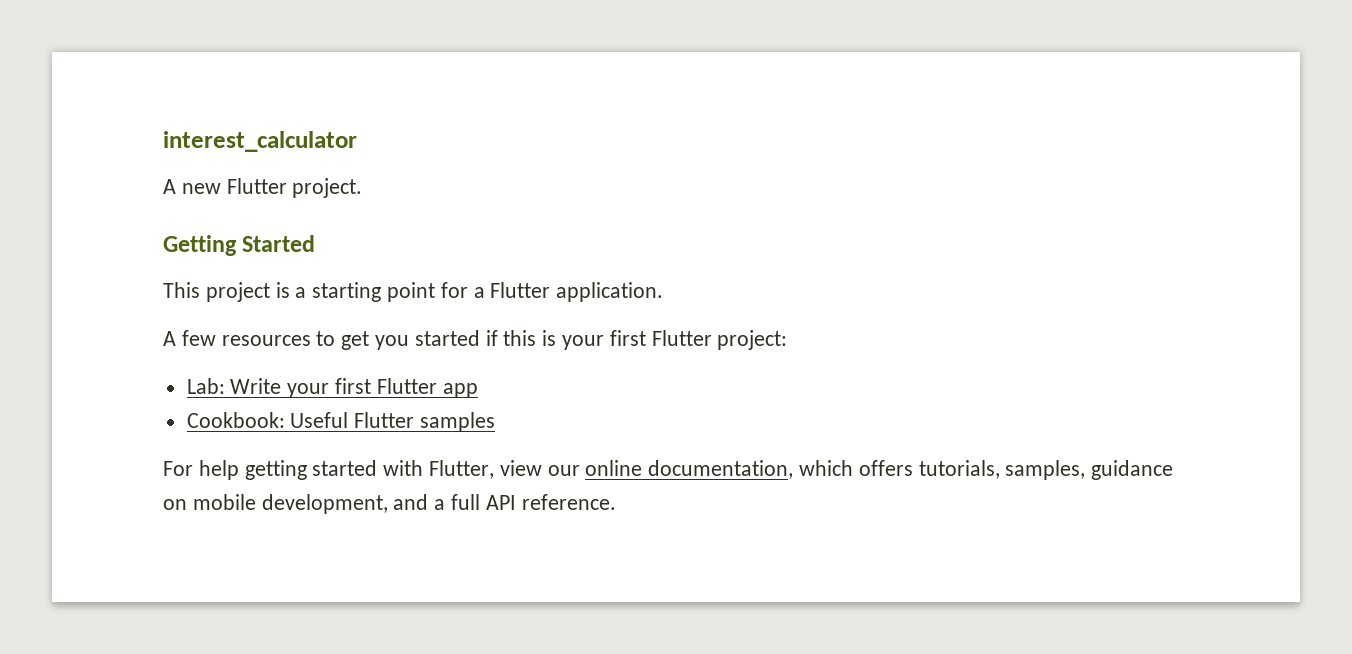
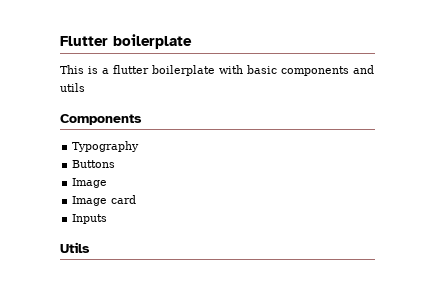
- interest_calculator
- A new Flutter project.
- Getting Started
+ Flutter boilerplate
- This project is a starting point for a Flutter application.
- A few resources to get you started if this is your first Flutter project:
- Lab: Write your first Flutter app
- Cookbook: Useful Flutter samples
- For help getting started with Flutter, view our online documentation, which offers tutorials, samples, guidance on mobile development, and a full API reference.
+ This is a flutter boilerplate with basic components and utils
+ Components
+ Typography
+ Buttons
+ Image
+ Image card
+ Inputs
+ Utils

